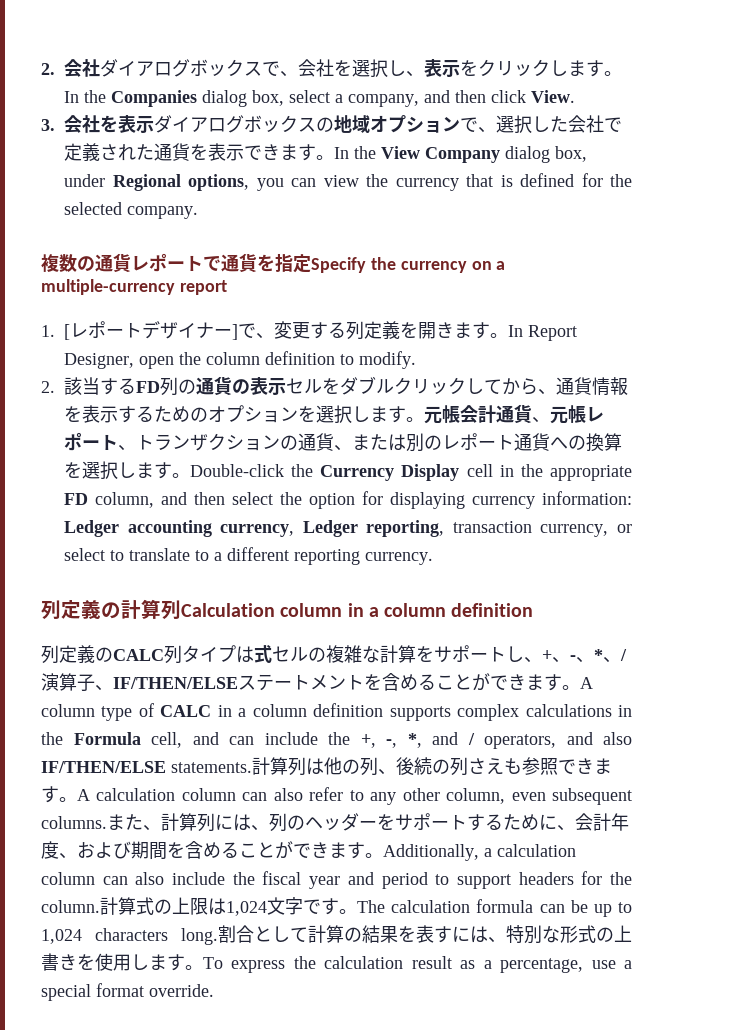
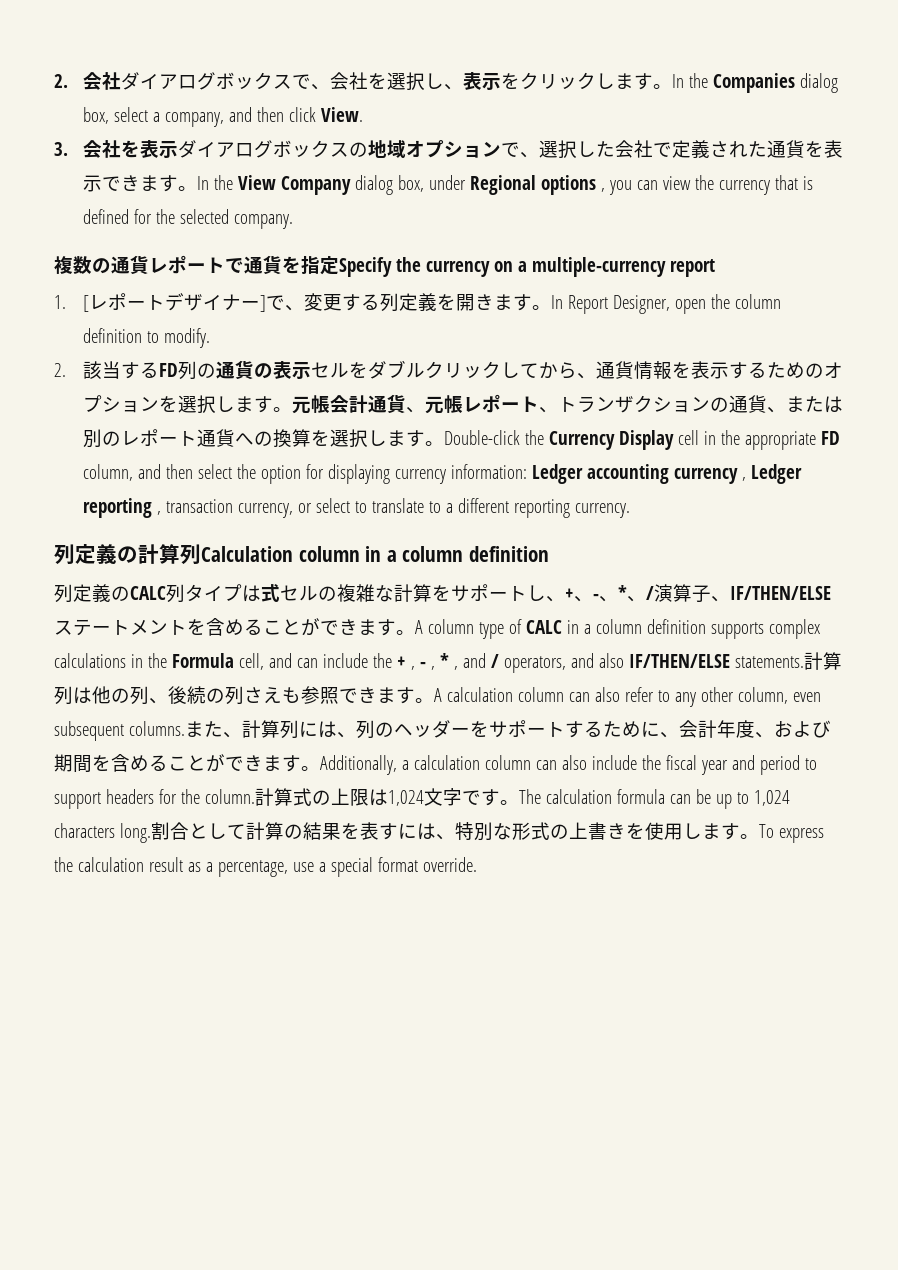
- In the View Company dialog box, under Regional options, you can view the currency that is defined for the selected company.
+ In the View Company dialog box, under Regional options , you can view the currency that is defined for the selected company.
- Double-click the Currency Display cell in the appropriate FD column, and then select the option for displaying currency information: Ledger accounting currency, Ledger reporting, transaction currency, or select to translate to a different reporting currency.
+ Double-click the Currency Display cell in the appropriate FD column, and then select the option for displaying currency information: Ledger accounting currency , Ledger reporting , transaction currency, or select to translate to a different reporting currency.
- A column type of CALC in a column definition supports complex calculations in the Formula cell, and can include the +, -, *, and / operators, and also IF/THEN/ELSE statements.
+ A column type of CALC in a column definition supports complex calculations in the Formula cell, and can include the + , - , * , and / operators, and also IF/THEN/ELSE statements.

